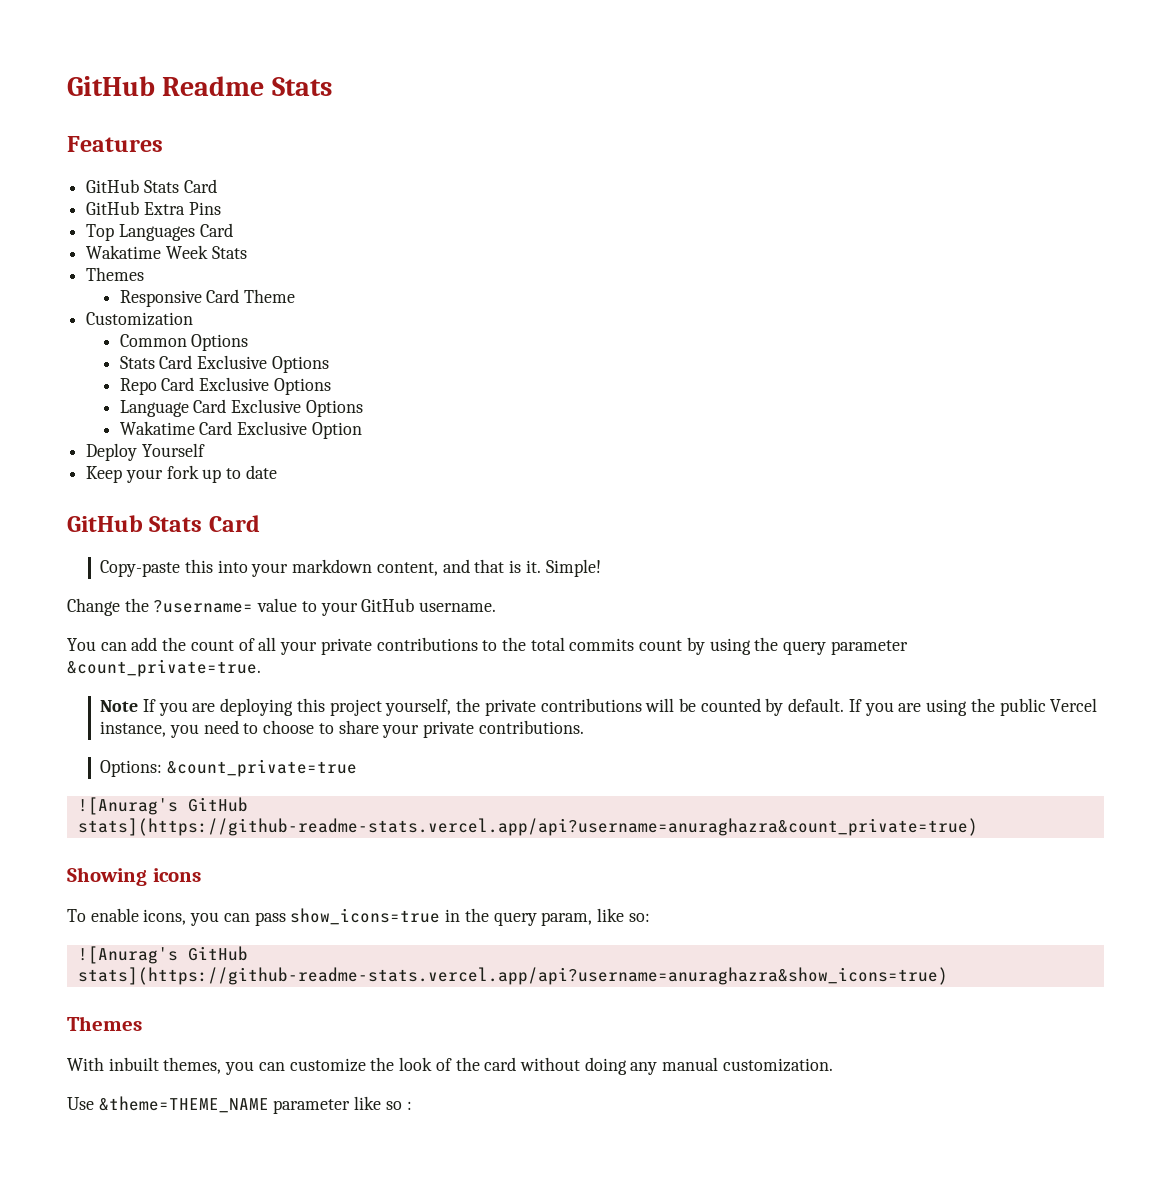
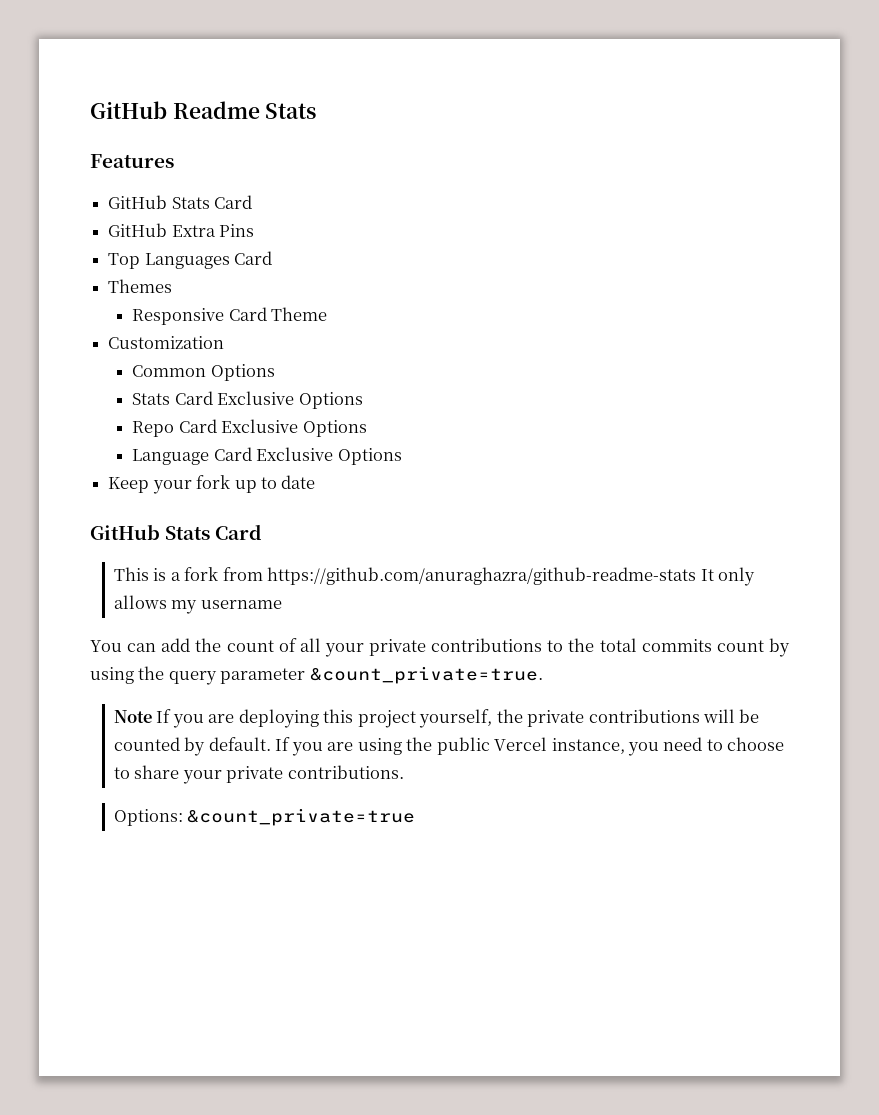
- Wakatime Week Stats
- Wakatime Card Exclusive Option
- Deploy Yourself
- Copy-paste this into your markdown content, and that is it. Simple!
- Change the ?username= value to your GitHub username.
+ This is a fork from https://github.com/anuraghazra/github-readme-stats It only allows my username
- ![Anurag's GitHub stats](https://github-readme-stats.vercel.app/api?username=anuraghazra&count_private=true)
- Showing icons
- To enable icons, you can pass show_icons=true in the query param, like so:
- ![Anurag's GitHub stats](https://github-readme-stats.vercel.app/api?username=anuraghazra&show_icons=true)
- Themes
- With inbuilt themes, you can customize the look of the card without doing any manual customization.
- Use &theme=THEME_NAME parameter like so :

